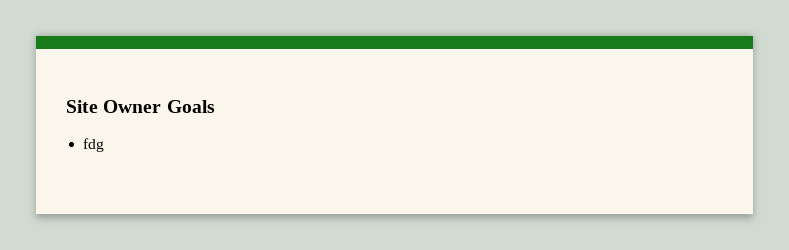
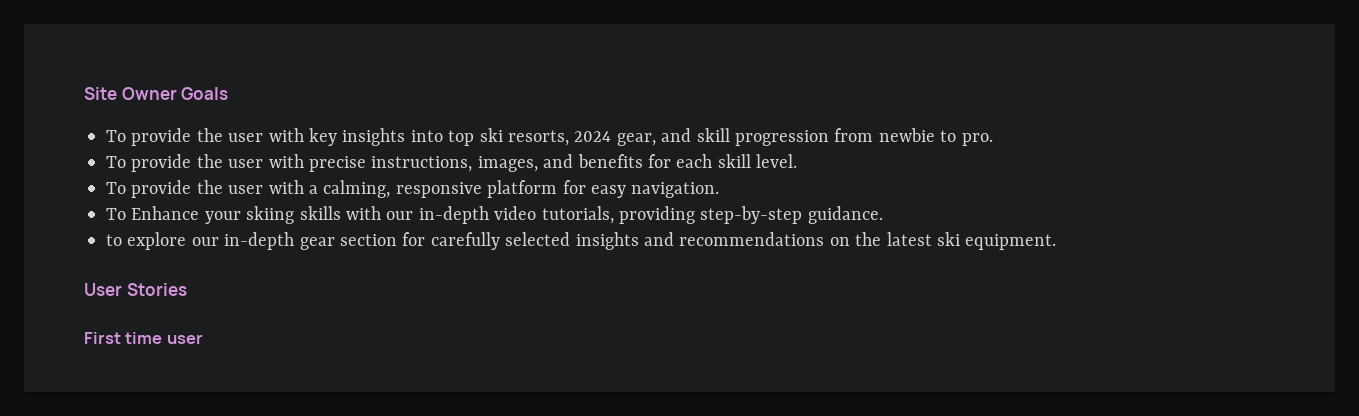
- fdg
+ To provide the user with key insights into top ski resorts, 2024 gear, and skill progression from newbie to pro.
+ To provide the user with precise instructions, images, and benefits for each skill level.
+ To provide the user with a calming, responsive platform for easy navigation.
+ To Enhance your skiing skills with our in-depth video tutorials, providing step-by-step guidance.
+ to explore our in-depth gear section for carefully selected insights and recommendations on the latest ski equipment.
+ User Stories
+ First time user

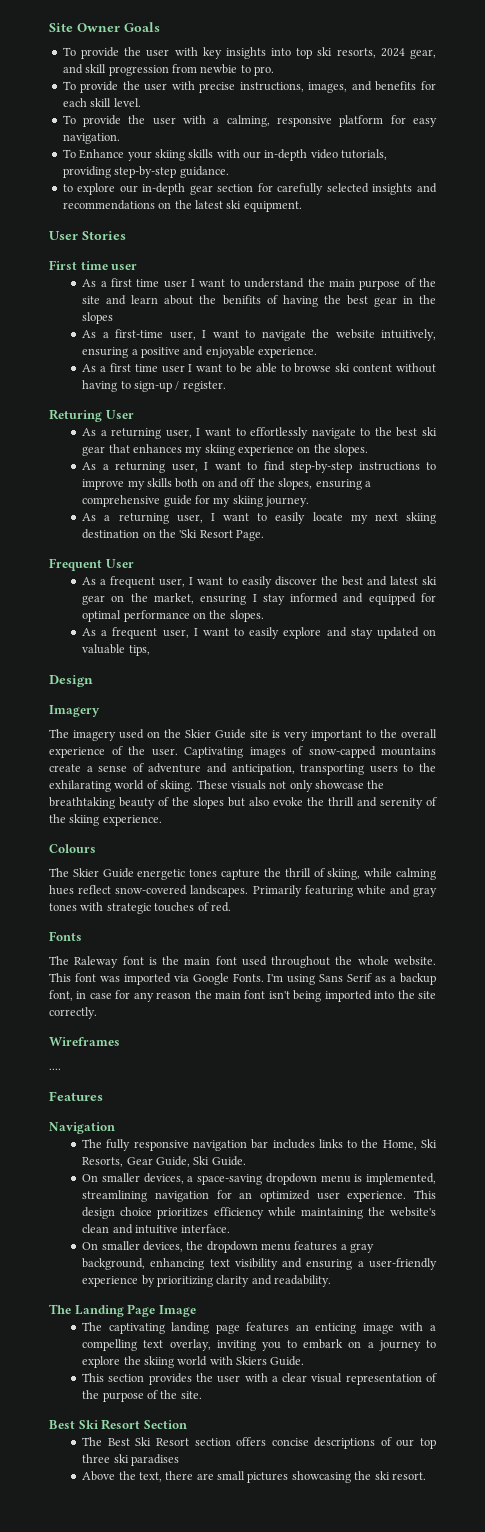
+ As a first time user I want to understand the main purpose of the site and learn about the benifits of having the best gear in the slopes
+ As a first-time user, I want to navigate the website intuitively, ensuring a positive and enjoyable experience.
+ As a first time user I want to be able to browse ski content without having to sign-up / register.
+ Returing User
+ As a returning user, I want to effortlessly navigate to the best ski gear that enhances my skiing experience on the slopes.
+ As a returning user, I want to find step-by-step instructions to improve my skills both on and off the slopes, ensuring a comprehensive guide for my skiing journey.
+ As a returning user, I want to easily locate my next skiing destination on the 'Ski Resort Page.
+ Frequent User
+ As a frequent user, I want to easily discover the best and latest ski gear on the market, ensuring I stay informed and equipped for optimal performance on the slopes.
+ As a frequent user, I want to easily explore and stay updated on valuable tips,
+ Design
+ Imagery
+ The imagery used on the Skier Guide site is very important to the overall experience of the user. Captivating images of snow-capped mountains create a sense of adventure and anticipation, transporting users to the exhilarating world of skiing. These visuals not only showcase the breathtaking beauty of the slopes but also evoke the thrill and serenity of the skiing experience.
+ Colours
+ The Skier Guide energetic tones capture the thrill of skiing, while calming hues reflect snow-covered landscapes. Primarily featuring white and gray tones with strategic touches of red.
+ Fonts
+ The Raleway font is the main font used throughout the whole website. This font was imported via Google Fonts. I'm using Sans Serif as a backup font, in case for any reason the main font isn't being imported into the site correctly.
+ Wireframes
+ ....
+ Features
+ Navigation
+ The fully responsive navigation bar includes links to the Home, Ski Resorts, Gear Guide, Ski Guide.
+ On smaller devices, a space-saving dropdown menu is implemented, streamlining navigation for an optimized user experience. This design choice prioritizes efficiency while maintaining the website's clean and intuitive interface.
+ On smaller devices, the dropdown menu features a gray background, enhancing text visibility and ensuring a user-friendly experience by prioritizing clarity and readability.
+ The Landing Page Image
+ The captivating landing page features an enticing image with a compelling text overlay, inviting you to embark on a journey to explore the skiing world with Skiers Guide.
+ This section provides the user with a clear visual representation of the purpose of the site.
+ Best Ski Resort Section
+ The Best Ski Resort section offers concise descriptions of our top three ski paradises
+ Above the text, there are small pictures showcasing the ski resort.

